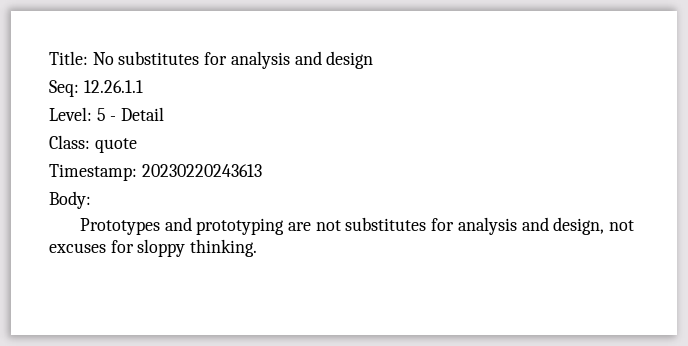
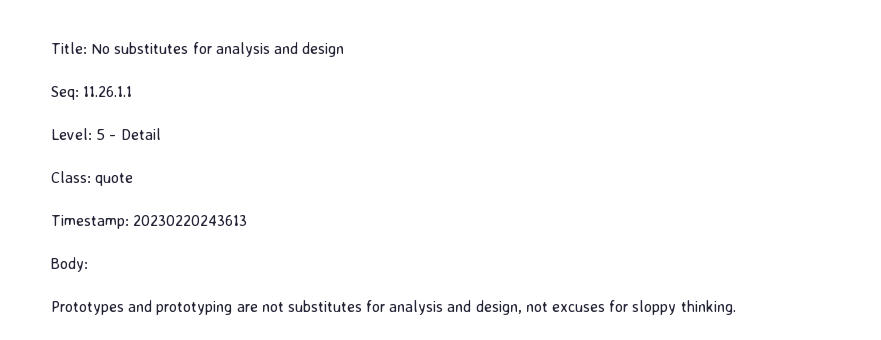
- Seq: 12.26.1.1
+ Seq: 11.26.1.1

